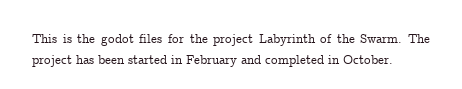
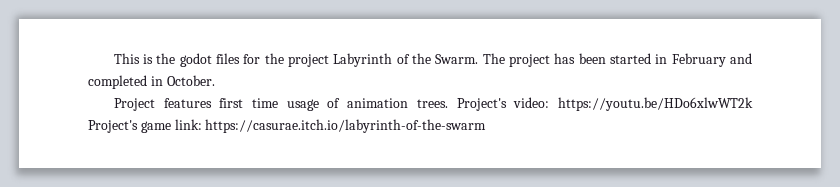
+ Project features first time usage of animation trees. Project's video: https://youtu.be/HDo6xlwWT2k Project's game link: https://casurae.itch.io/labyrinth-of-the-swarm

